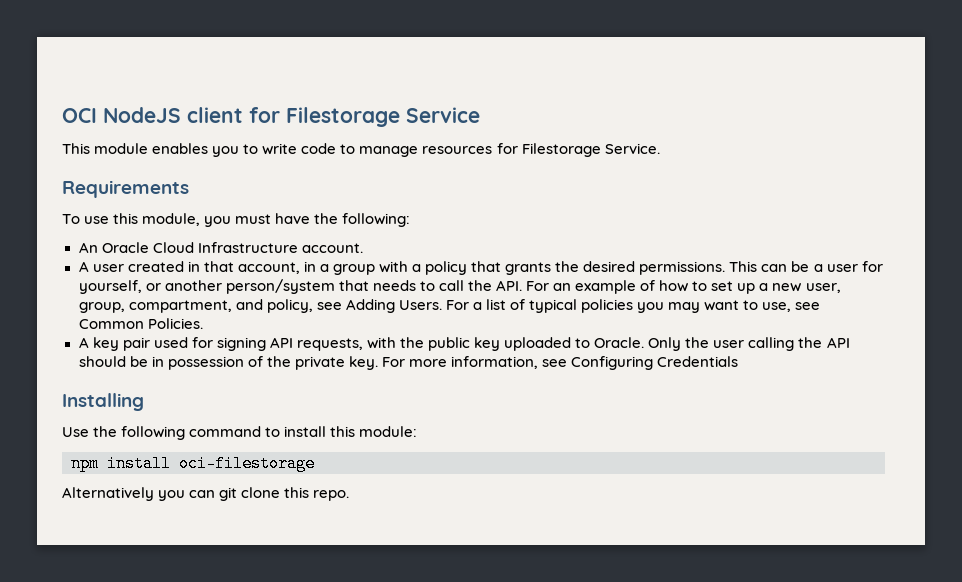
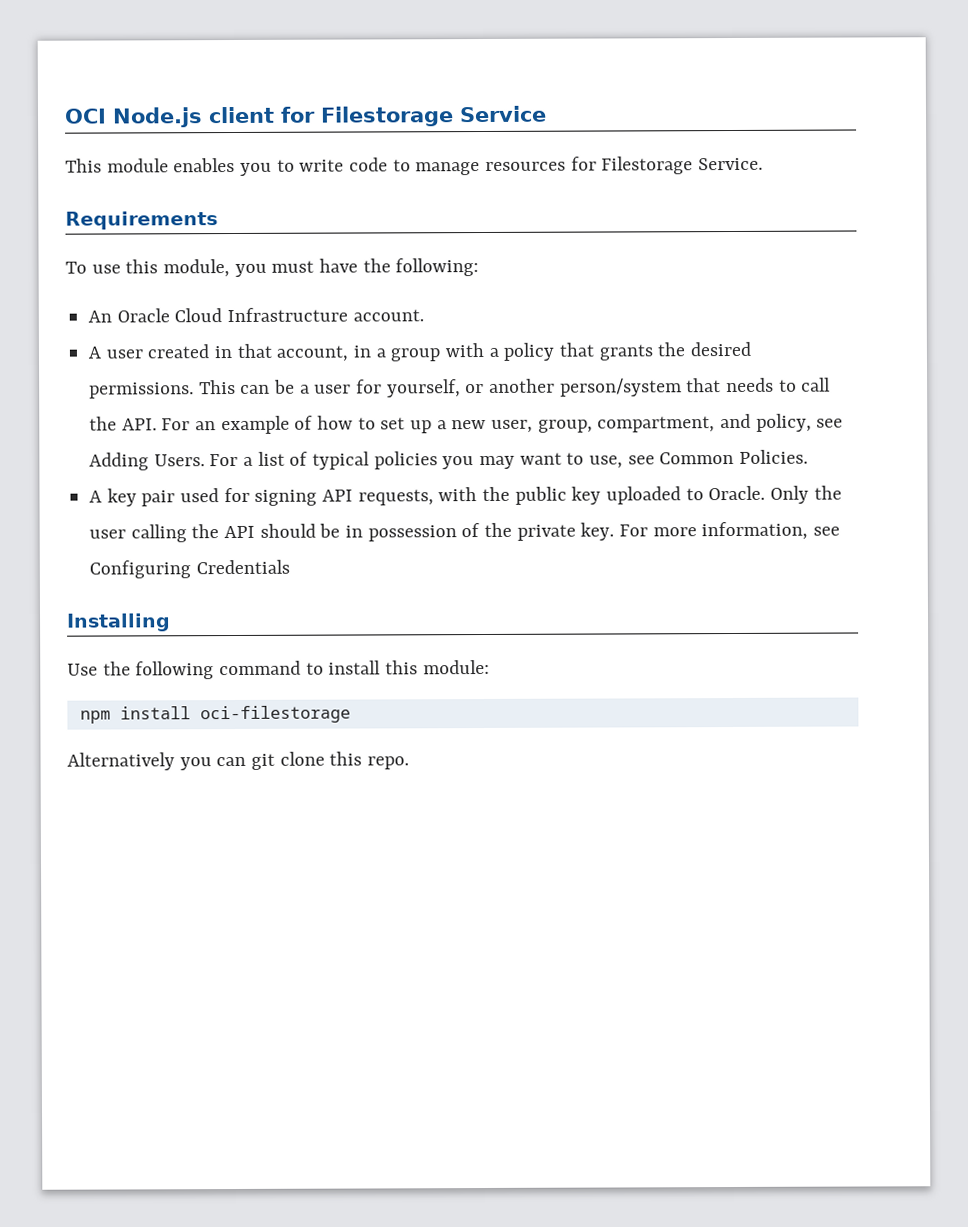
- OCI NodeJS client for Filestorage Service
+ OCI Node.js client for Filestorage Service

